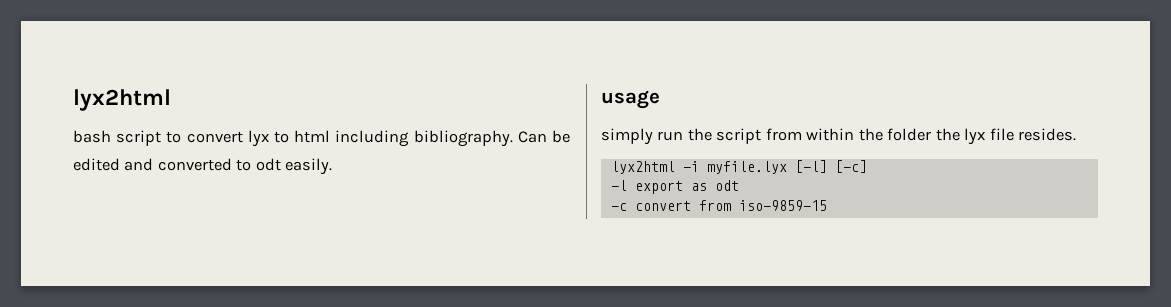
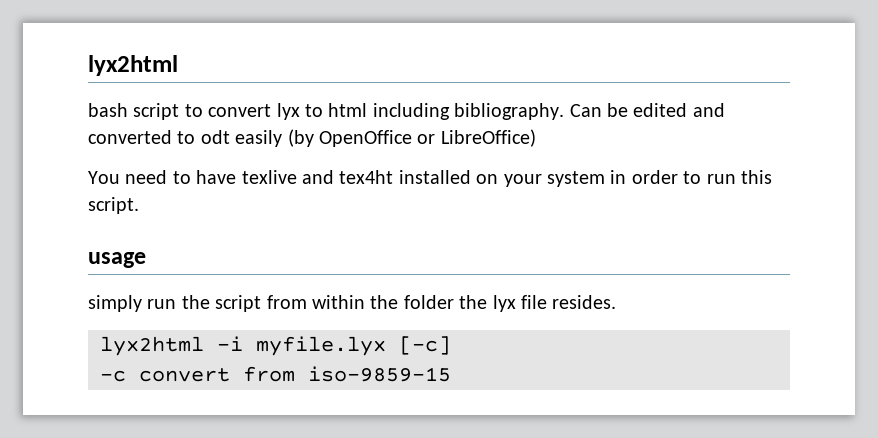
- Can be edited and converted to odt easily.
+ Can be edited and converted to odt easily (by OpenOffice or LibreOffice)
+ You need to have texlive and tex4ht installed on your system in order to run this script.
- lyx2html -i myfile.lyx [-l] [-c]
+ lyx2html -i myfile.lyx [-c]
- -l export as odt

